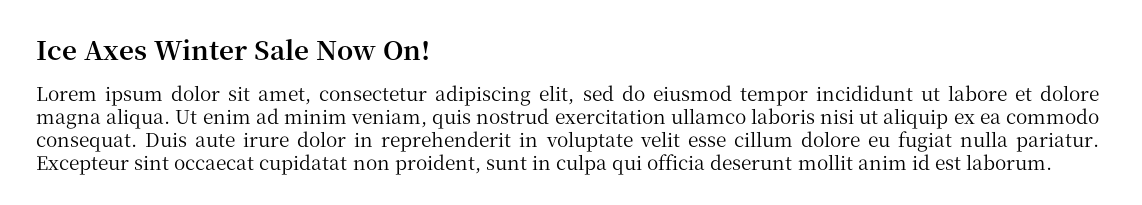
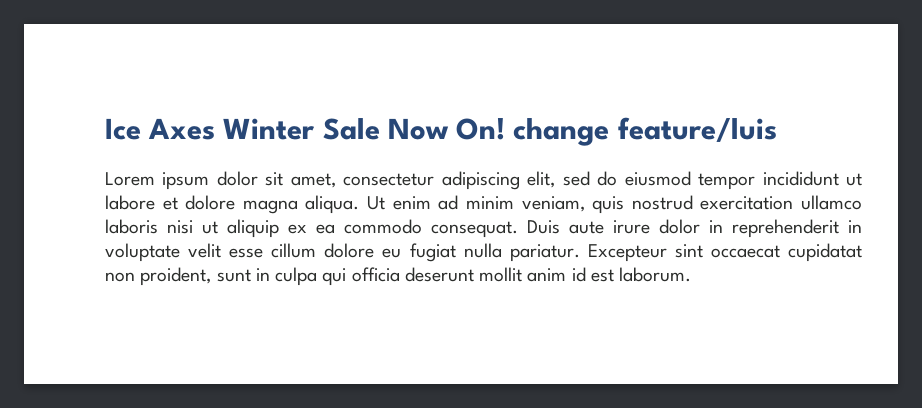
- Ice Axes Winter Sale Now On!
+ Ice Axes Winter Sale Now On! change feature/luis

